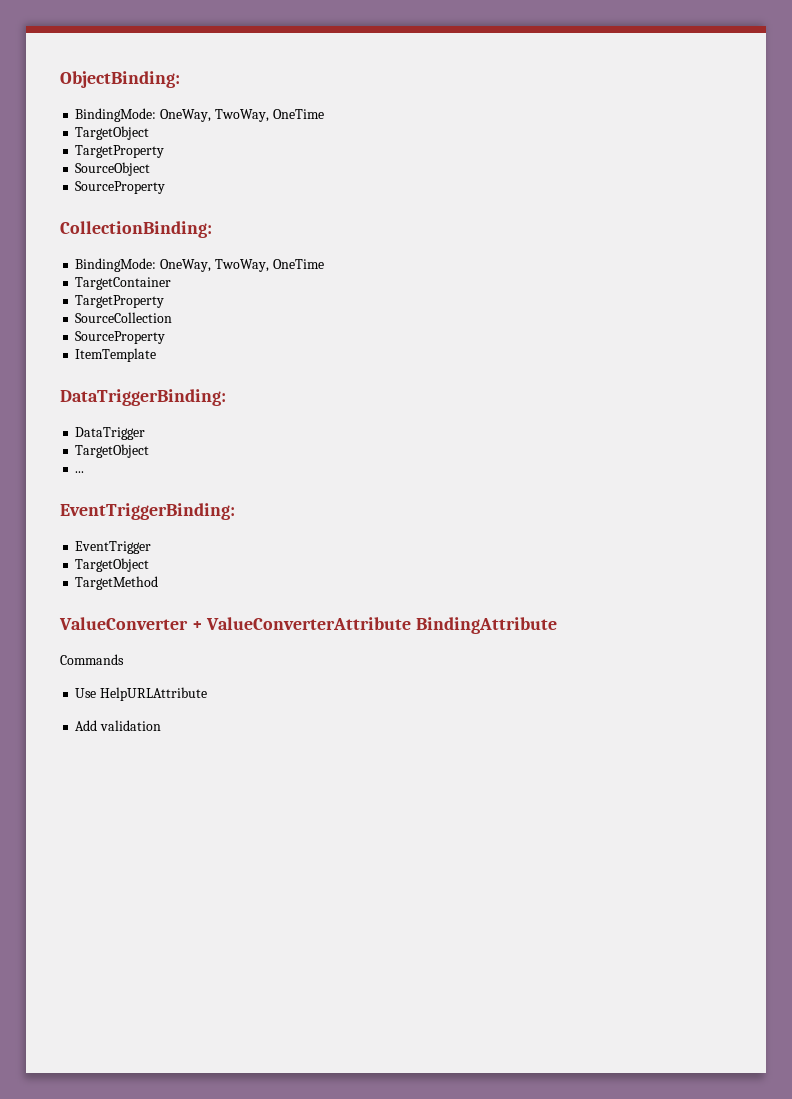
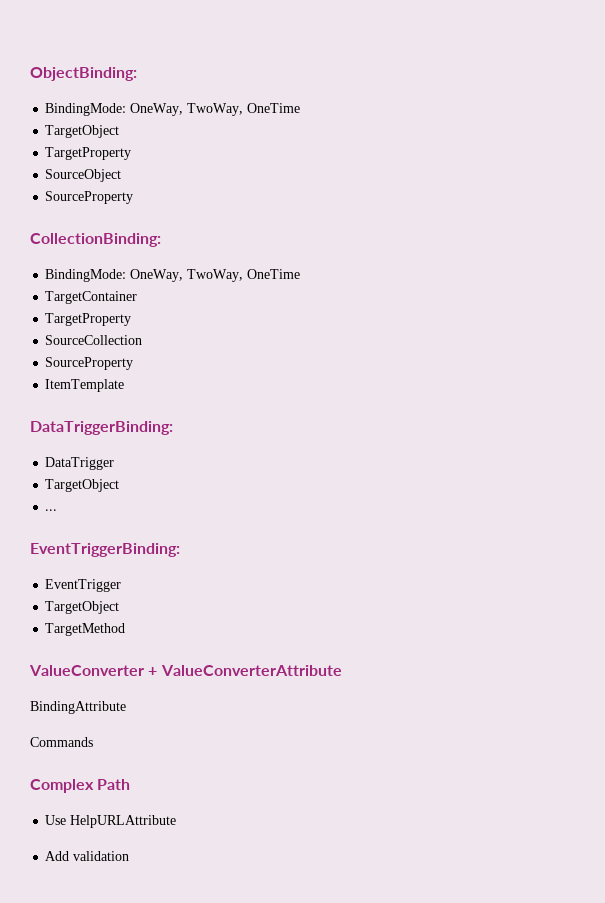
- ValueConverter + ValueConverterAttribute BindingAttribute
+ ValueConverter + ValueConverterAttribute
+ BindingAttribute
+ Complex Path

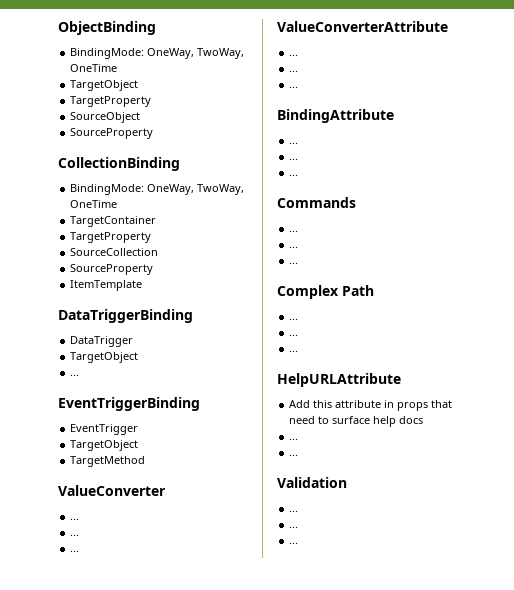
- ObjectBinding:
+ ObjectBinding
- CollectionBinding:
+ CollectionBinding
- DataTriggerBinding:
+ DataTriggerBinding
- EventTriggerBinding:
+ EventTriggerBinding
- ValueConverter + ValueConverterAttribute
+ ValueConverter
+ ...
+ ...
+ ...
+ ValueConverterAttribute
+ ...
+ ...
+ ...
  BindingAttribute
+ ...
+ ...
+ ...
  Commands
+ ...
+ ...
+ ...
  Complex Path
- Use HelpURLAttribute
+ ...
+ ...
+ ...
+ HelpURLAttribute
- Add validation
+ Add this attribute in props that need to surface help docs
+ ...
+ ...
+ Validation
+ ...
+ ...
+ ...

